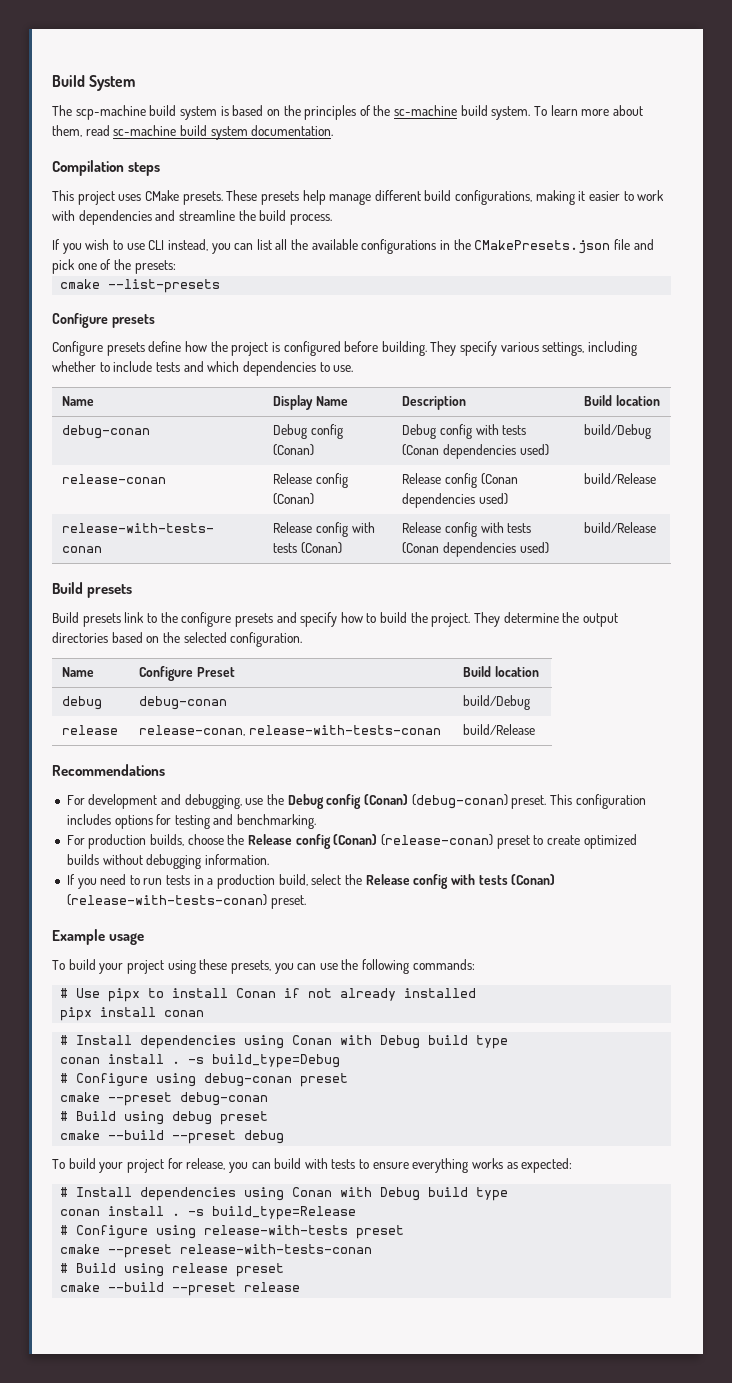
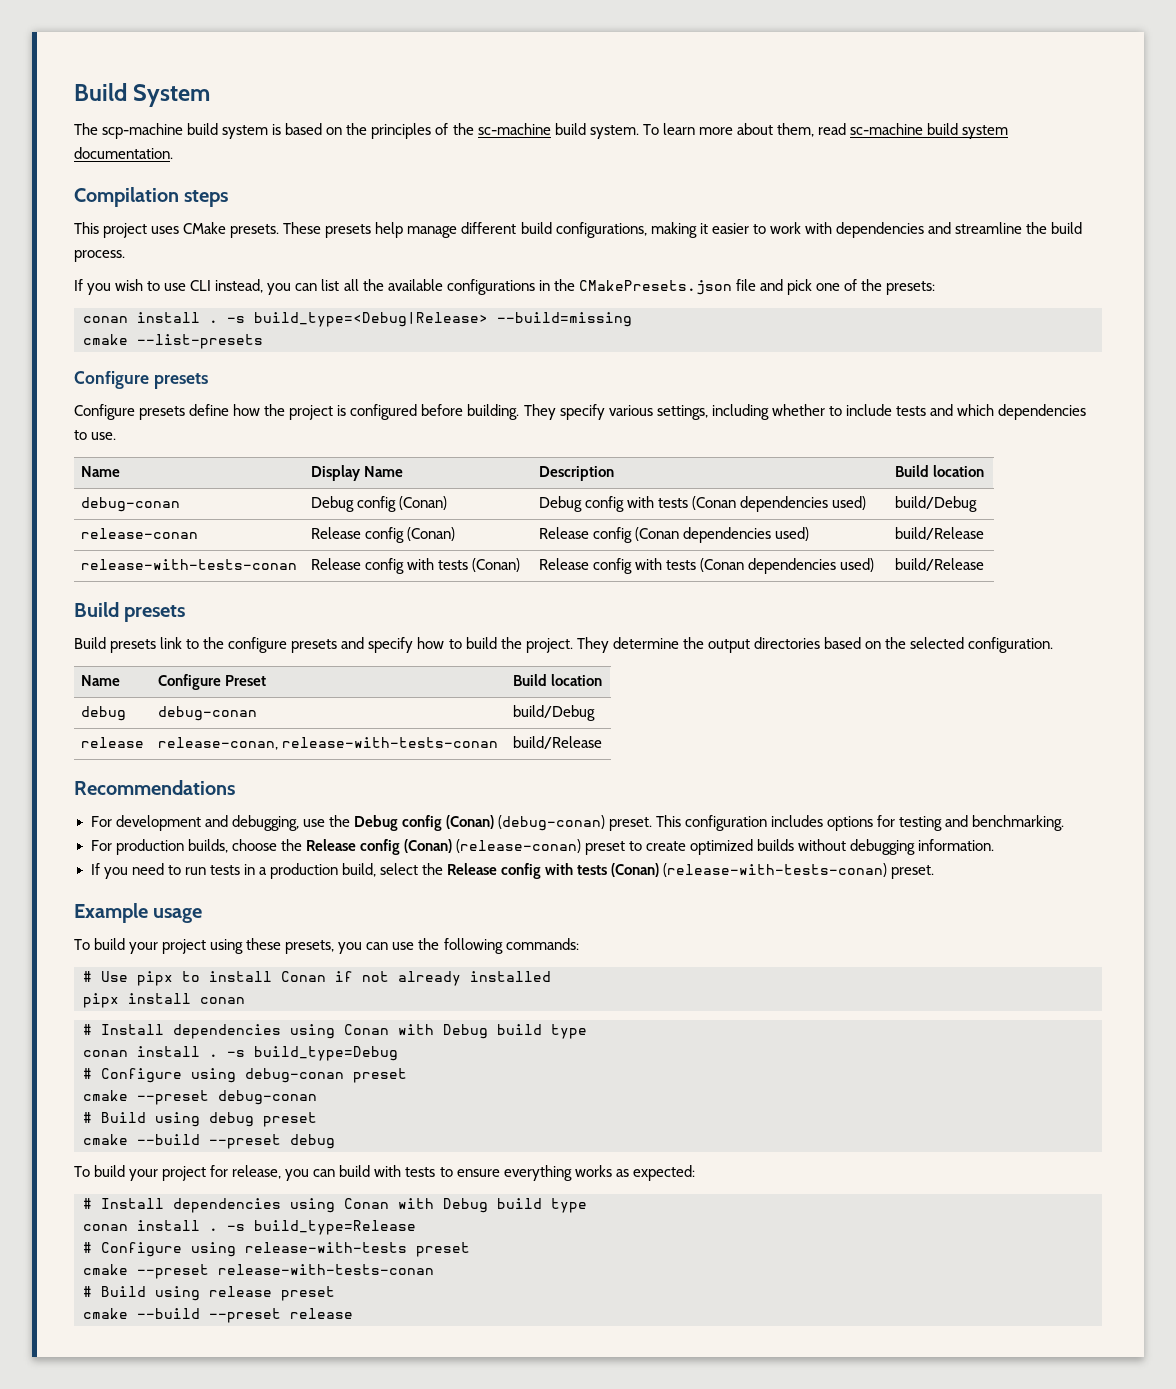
+ conan install . -s build_type=<Debug|Release> --build=missing

